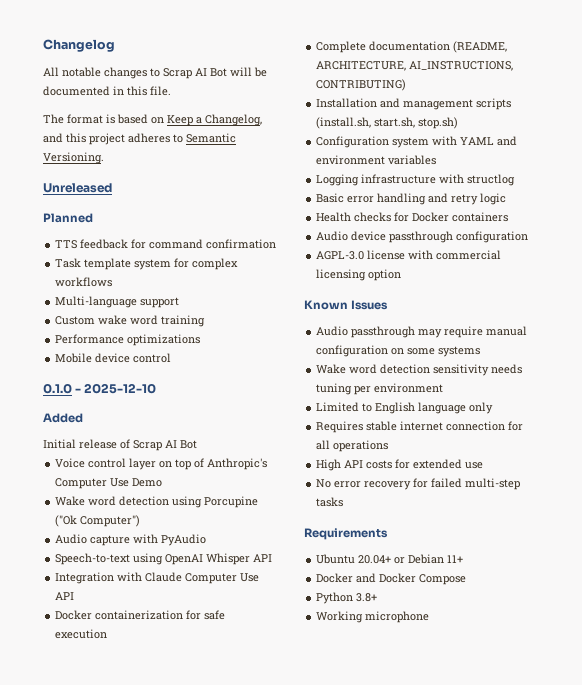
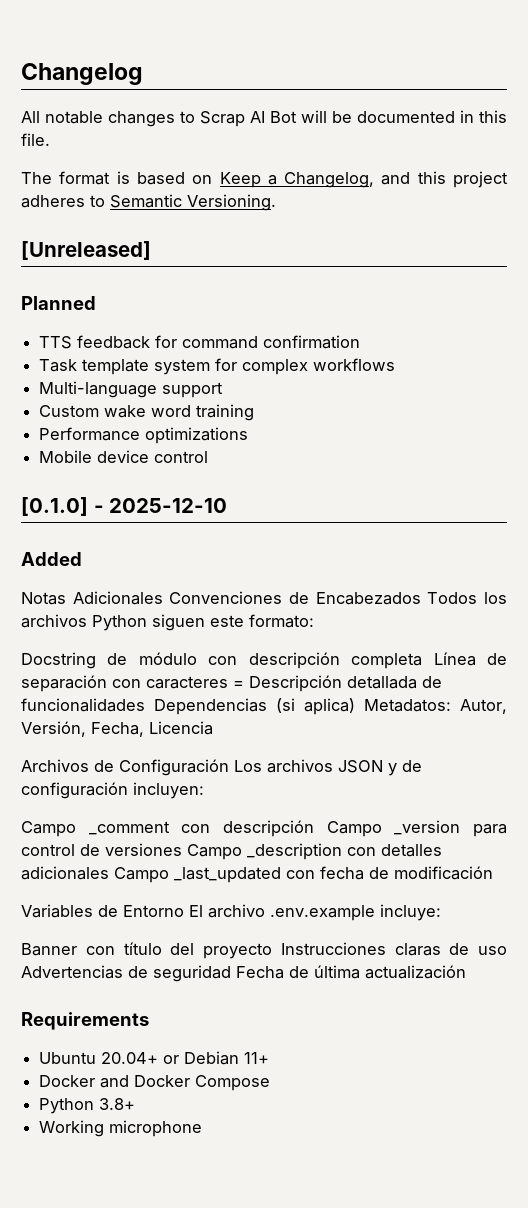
- Unreleased
+ [Unreleased]
- 0.1.0 - 2025-12-10
+ [0.1.0] - 2025-12-10
- Initial release of Scrap AI Bot
- Voice control layer on top of Anthropic's Computer Use Demo
- Wake word detection using Porcupine ("Ok Computer")
- Audio capture with PyAudio
- Speech-to-text using OpenAI Whisper API
- Integration with Claude Computer Use API
- Docker containerization for safe execution
- Complete documentation (README, ARCHITECTURE, AI_INSTRUCTIONS, CONTRIBUTING)
- Installation and management scripts (install.sh, start.sh, stop.sh)
- Configuration system with YAML and environment variables
- Logging infrastructure with structlog
- Basic error handling and retry logic
- Health checks for Docker containers
- Audio device passthrough configuration
- AGPL-3.0 license with commercial licensing option
- Known Issues
- Audio passthrough may require manual configuration on some systems
- Wake word detection sensitivity needs tuning per environment
- Limited to English language only
- Requires stable internet connection for all operations
- High API costs for extended use
- No error recovery for failed multi-step tasks
+ Notas Adicionales Convenciones de Encabezados Todos los archivos Python siguen este formato:
+ Docstring de módulo con descripción completa Línea de separación con caracteres = Descripción detallada de funcionalidades Dependencias (si aplica) Metadatos: Autor, Versión, Fecha, Licencia
+ Archivos de Configuración Los archivos JSON y de configuración incluyen:
+ Campo _comment con descripción Campo _version para control de versiones Campo _description con detalles adicionales Campo _last_updated con fecha de modificación
+ Variables de Entorno El archivo .env.example incluye:
+ Banner con título del proyecto Instrucciones claras de uso Advertencias de seguridad Fecha de última actualización

